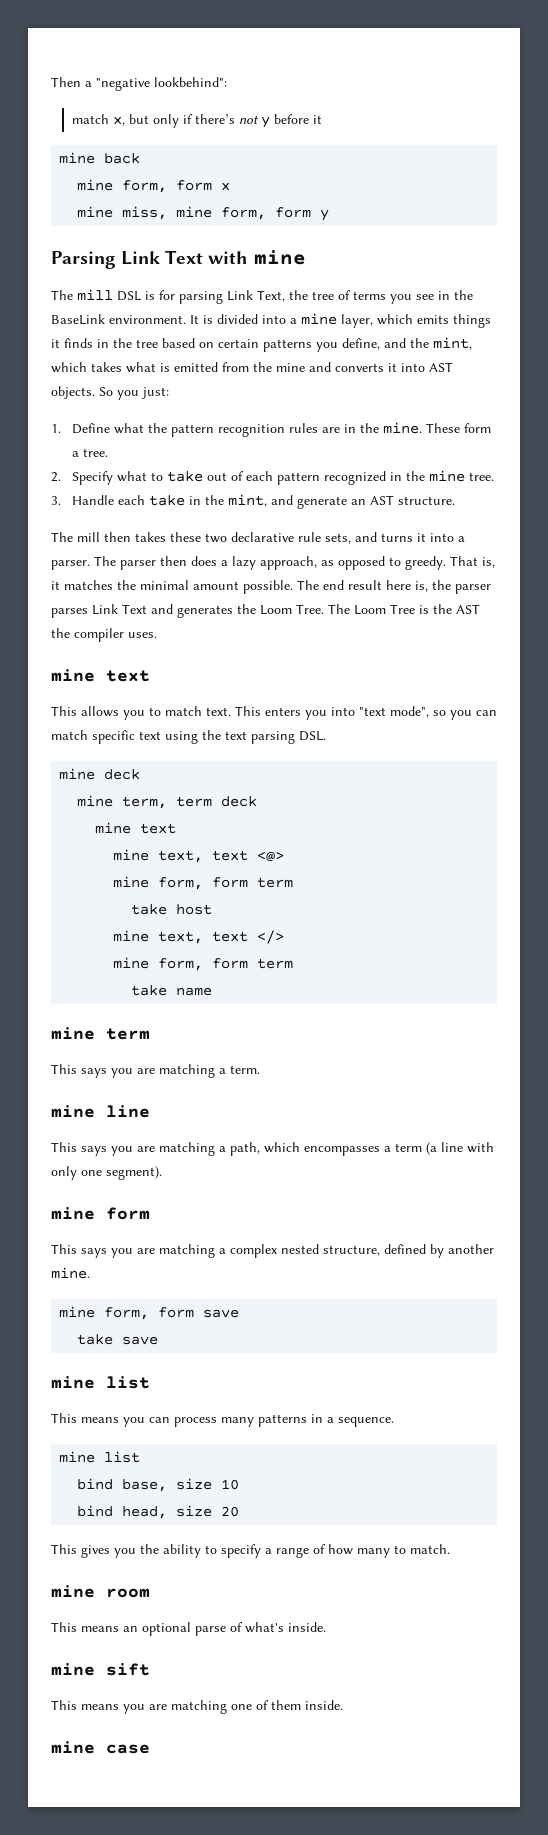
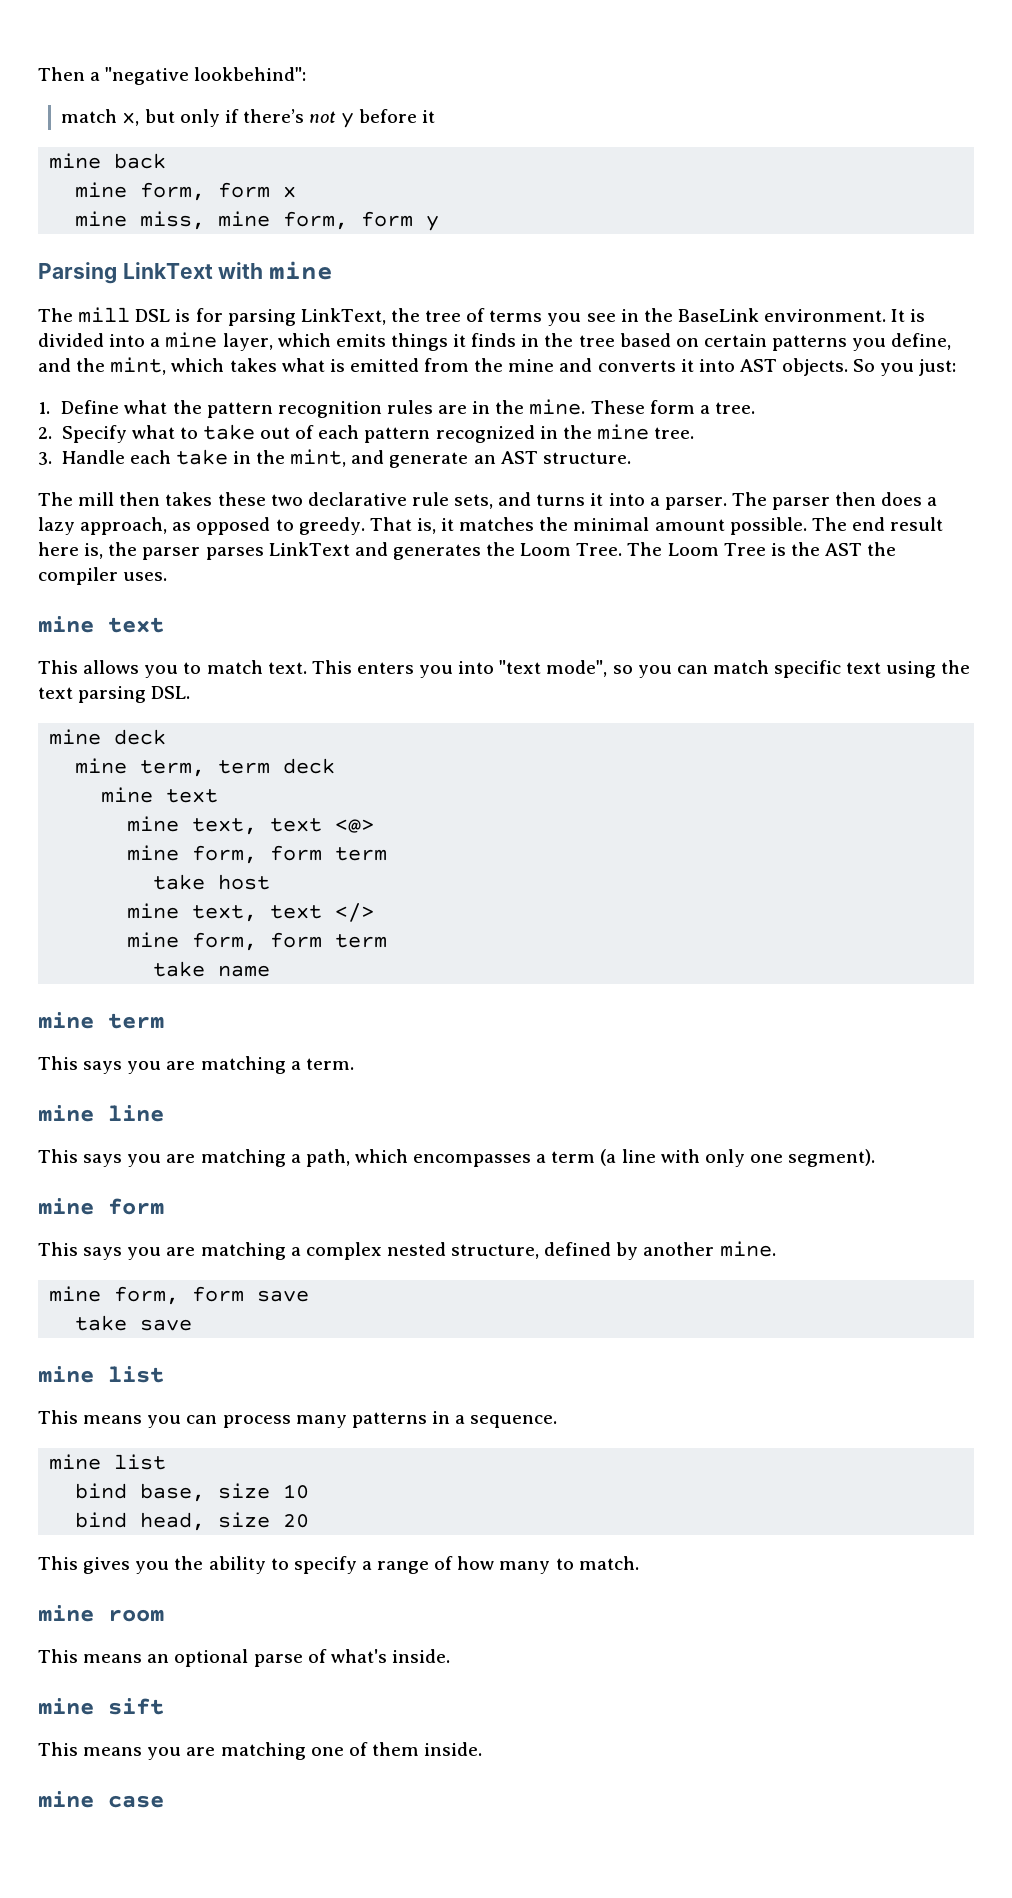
- Parsing Link Text with mine
+ Parsing LinkText with mine
- The mill DSL is for parsing Link Text, the tree of terms you see in the BaseLink environment.
+ The mill DSL is for parsing LinkText, the tree of terms you see in the BaseLink environment.
- The end result here is, the parser parses Link Text and generates the Loom Tree.
+ The end result here is, the parser parses LinkText and generates the Loom Tree.

